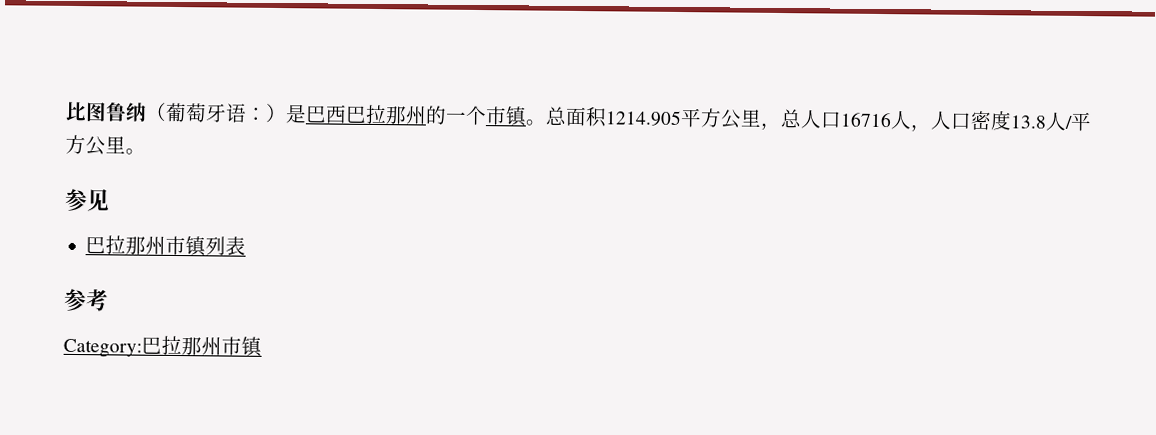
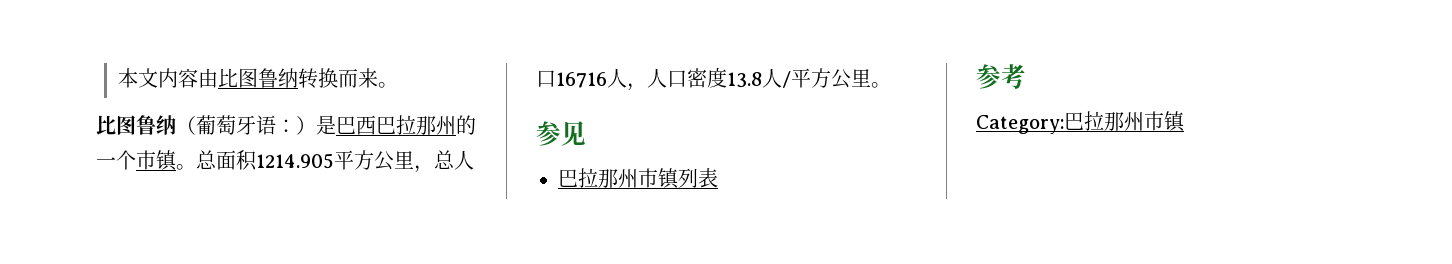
+ 本文内容由比图鲁纳转换而来。

